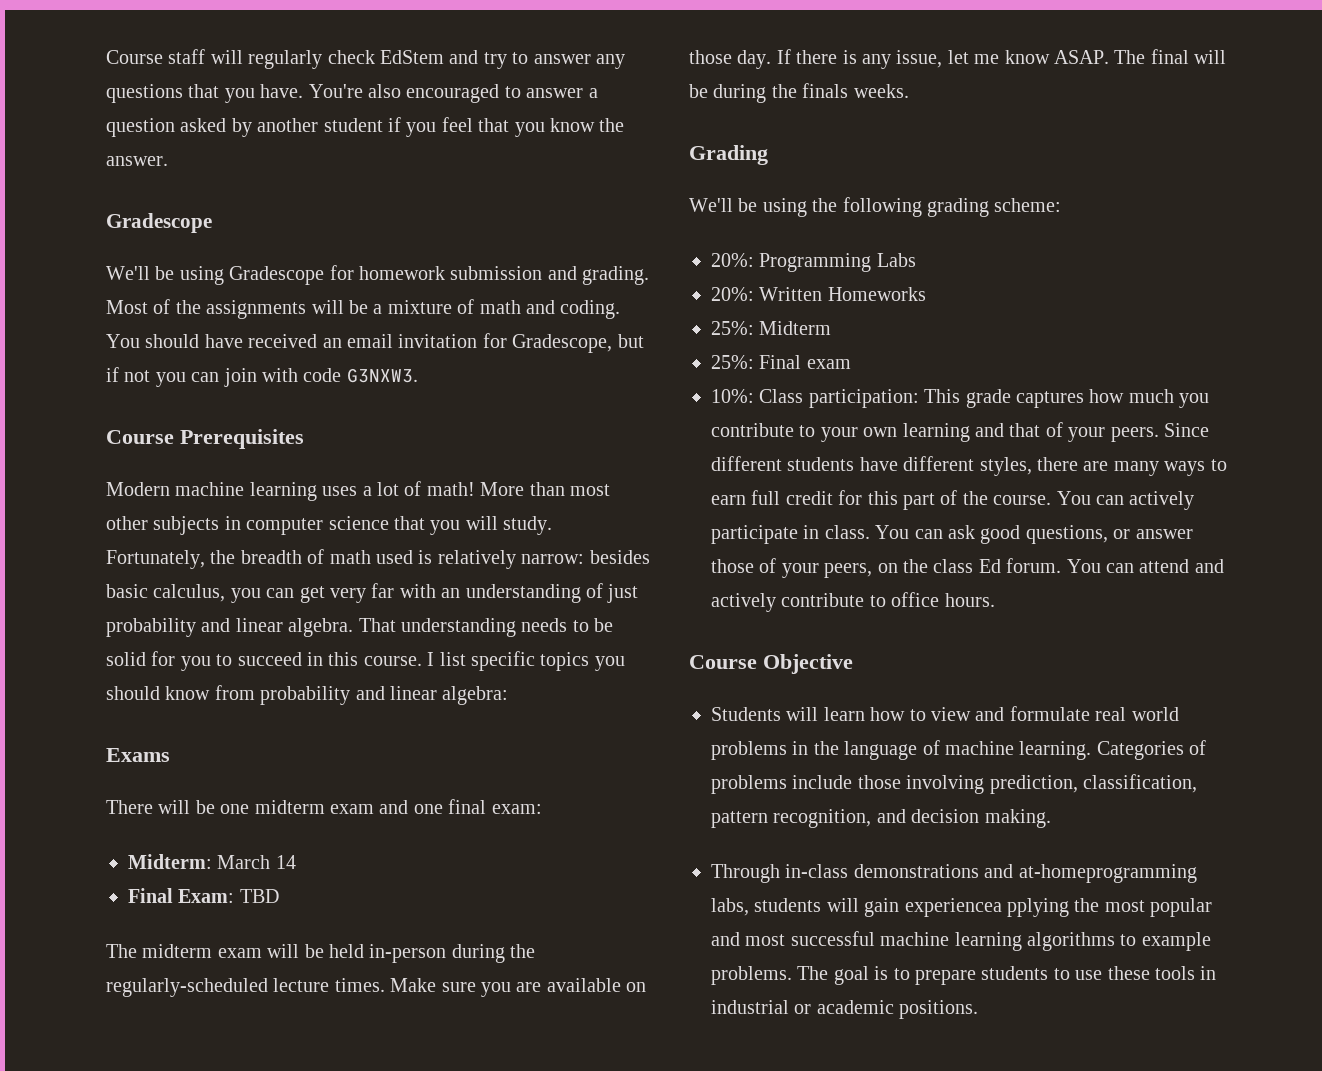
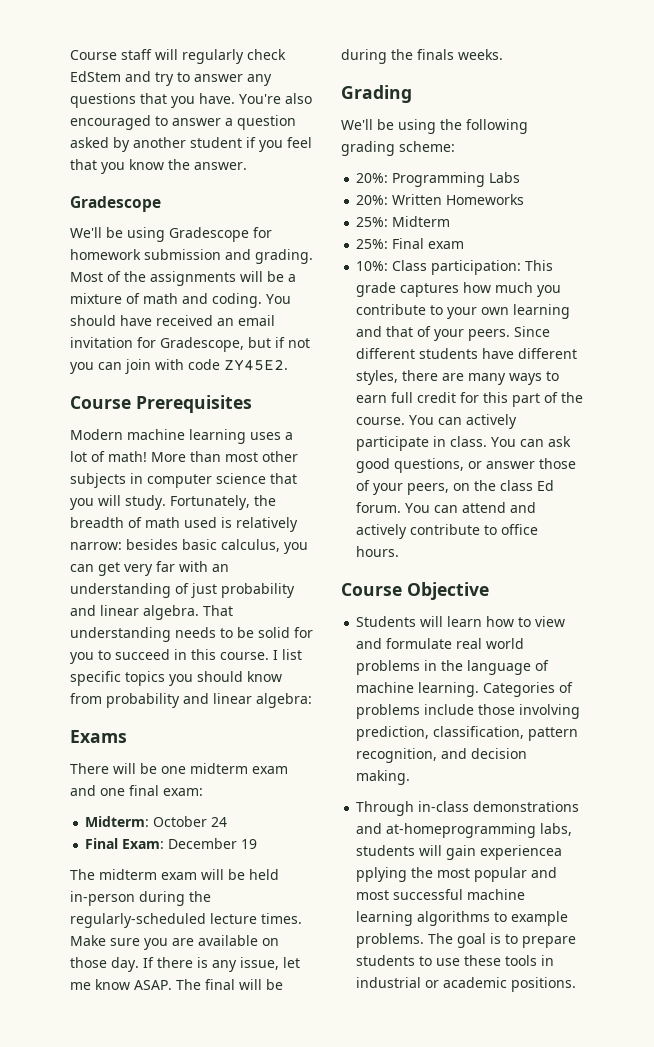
- You should have received an email invitation for Gradescope, but if not you can join with code G3NXW3.
+ You should have received an email invitation for Gradescope, but if not you can join with code ZY45E2.
- Midterm: March 14
+ Midterm: October 24
- Final Exam: TBD
+ Final Exam: December 19

